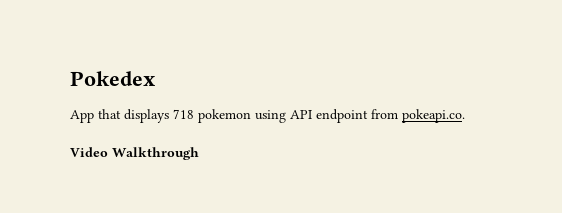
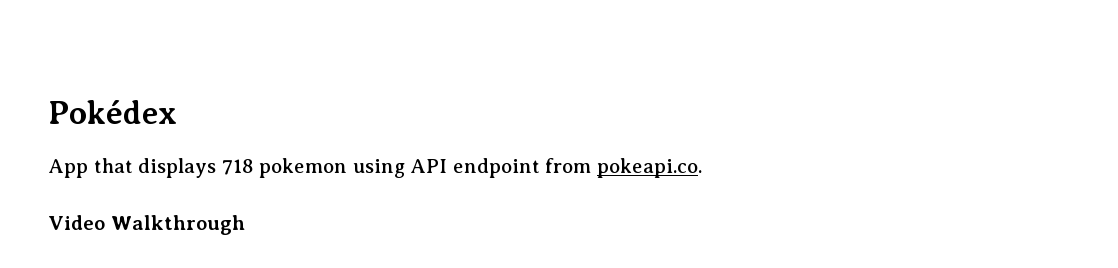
- Pokedex
+ Pokédex

